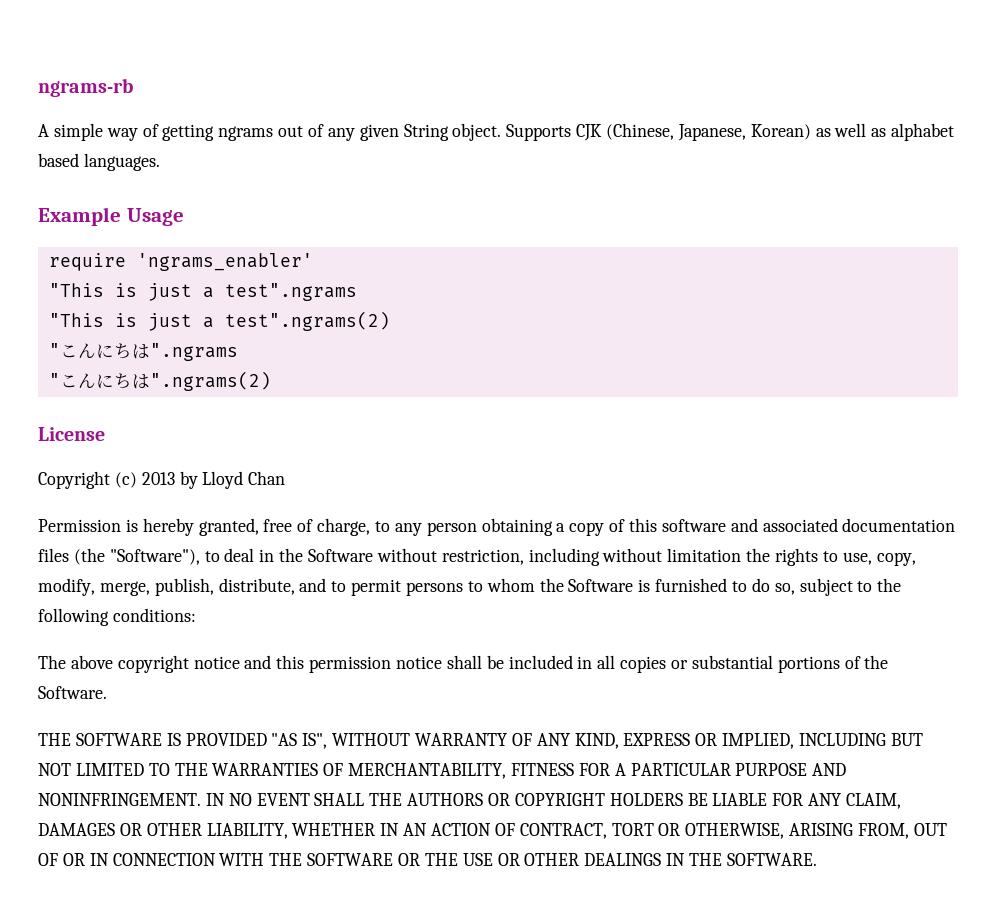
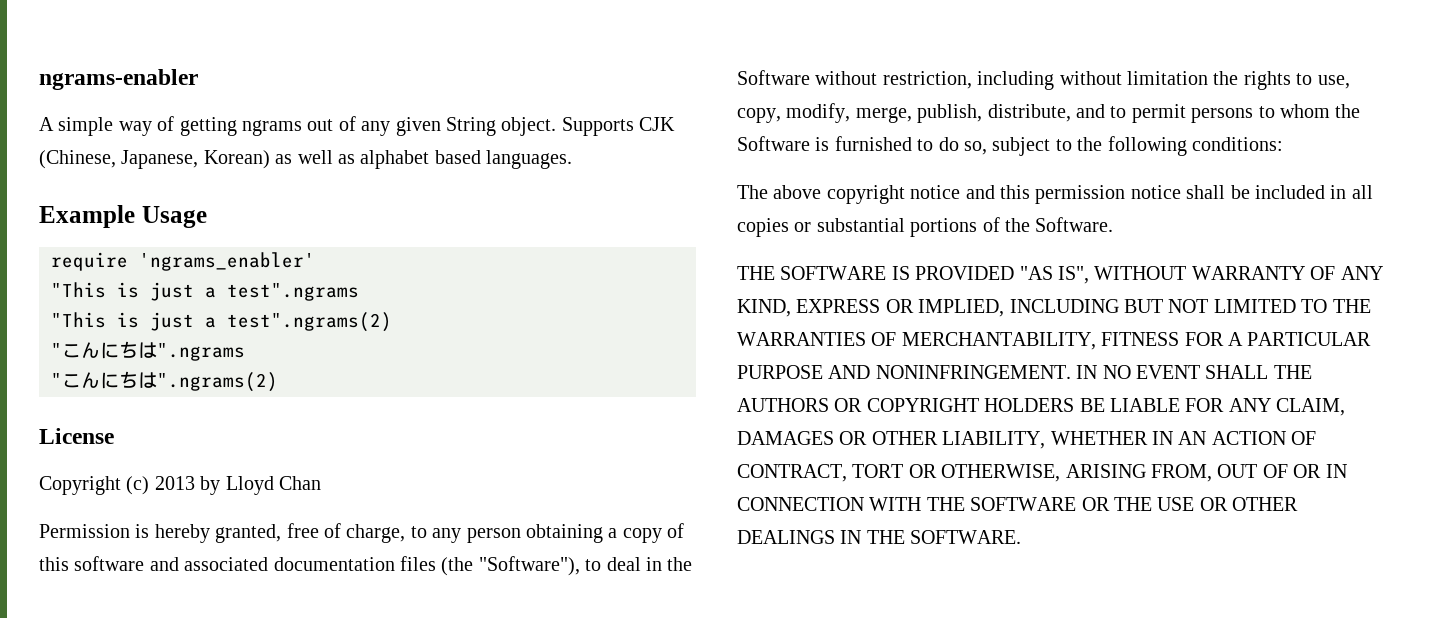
- ngrams-rb
+ ngrams-enabler

